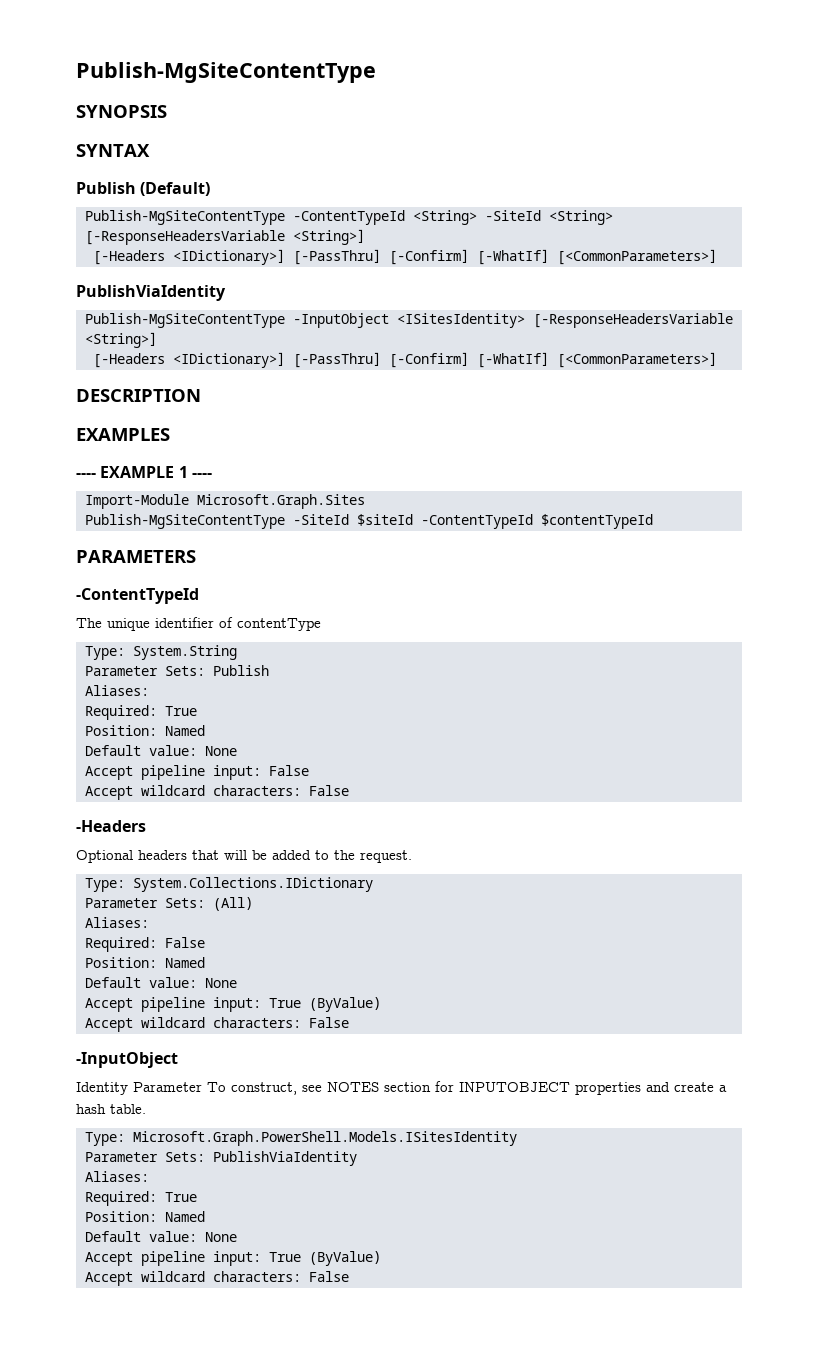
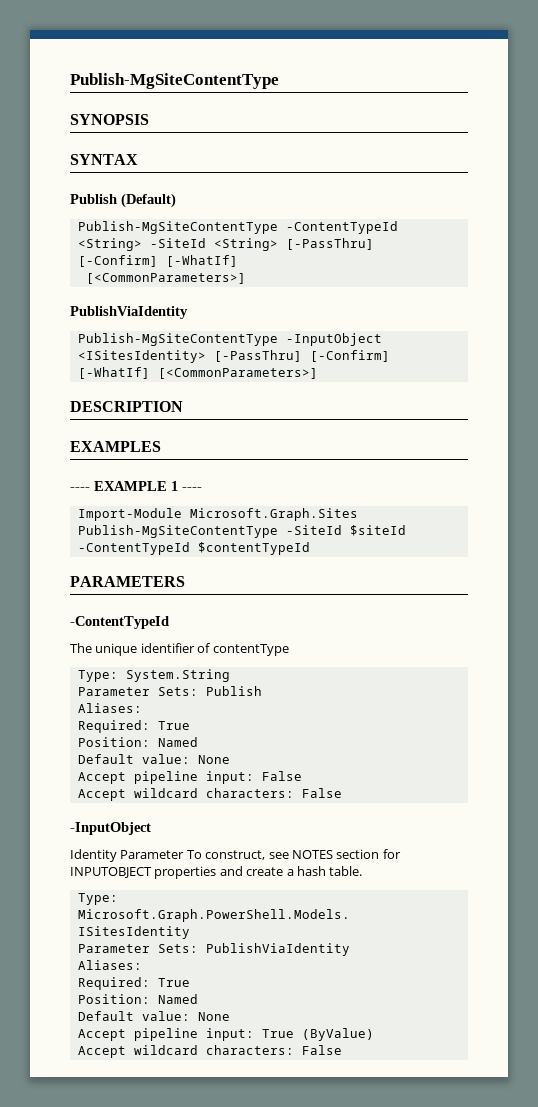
- Publish-MgSiteContentType -ContentTypeId <String> -SiteId <String> [-ResponseHeadersVariable <String>]
- [-Headers <IDictionary>] [-PassThru] [-Confirm] [-WhatIf] [<CommonParameters>]
+ Publish-MgSiteContentType -ContentTypeId <String> -SiteId <String> [-PassThru] [-Confirm] [-WhatIf]
+ [<CommonParameters>]
- Publish-MgSiteContentType -InputObject <ISitesIdentity> [-ResponseHeadersVariable <String>]
- [-Headers <IDictionary>] [-PassThru] [-Confirm] [-WhatIf] [<CommonParameters>]
+ Publish-MgSiteContentType -InputObject <ISitesIdentity> [-PassThru] [-Confirm] [-WhatIf] [<CommonParameters>]
- -Headers
- Optional headers that will be added to the request.
- Type: System.Collections.IDictionary
- Parameter Sets: (All)
- Aliases:
- Required: False
- Position: Named
- Default value: None
- Accept pipeline input: True (ByValue)
- Accept wildcard characters: False

